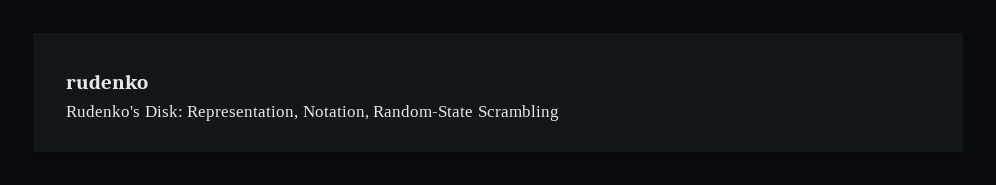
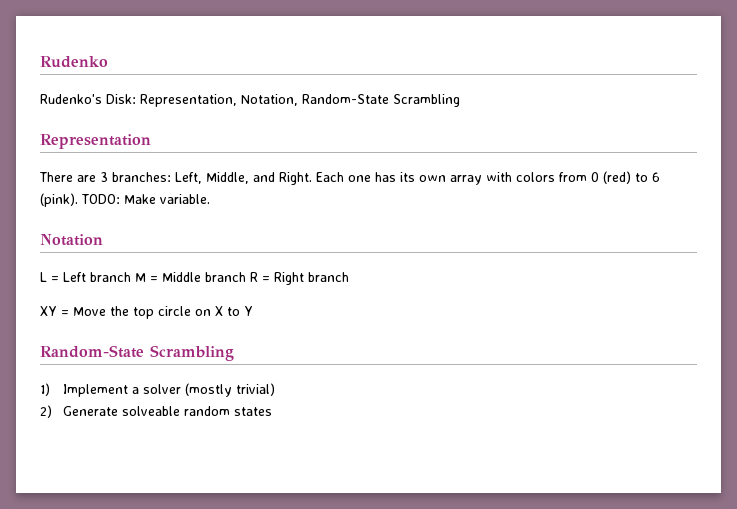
- rudenko
+ Rudenko
+ Representation
+ There are 3 branches: Left, Middle, and Right. Each one has its own array with colors from 0 (red) to 6 (pink). TODO: Make variable.
+ Notation
+ L = Left branch M = Middle branch R = Right branch
+ XY = Move the top circle on X to Y
+ Random-State Scrambling
+ 1) Implement a solver (mostly trivial)
+ 2) Generate solveable random states

